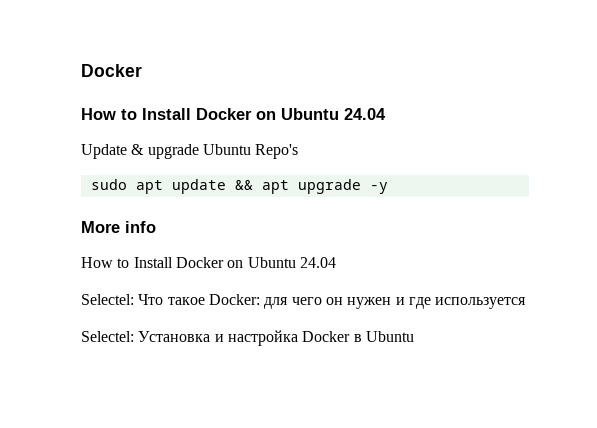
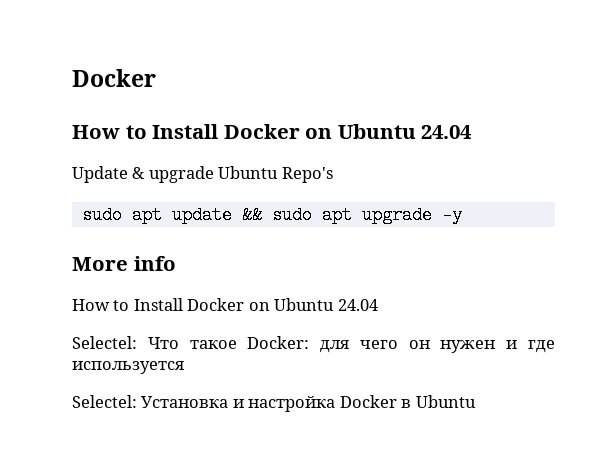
- sudo apt update && apt upgrade -y
+ sudo apt update && sudo apt upgrade -y

